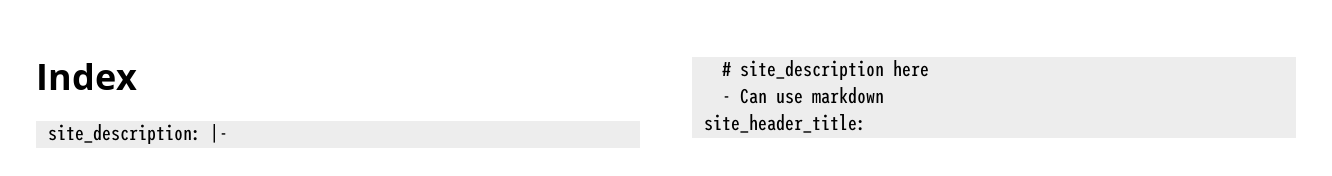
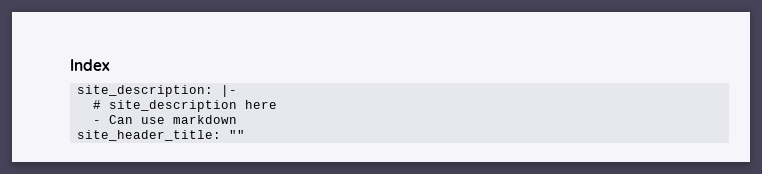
- site_header_title:
+ site_header_title: ""

